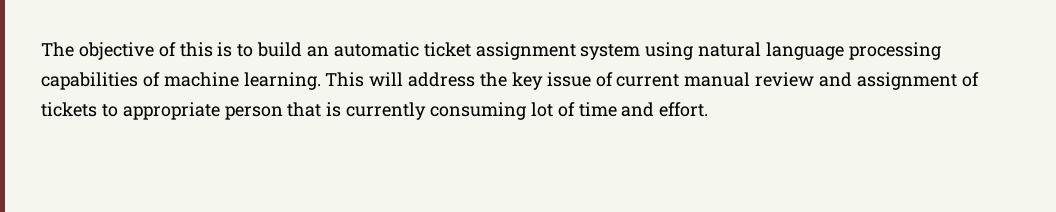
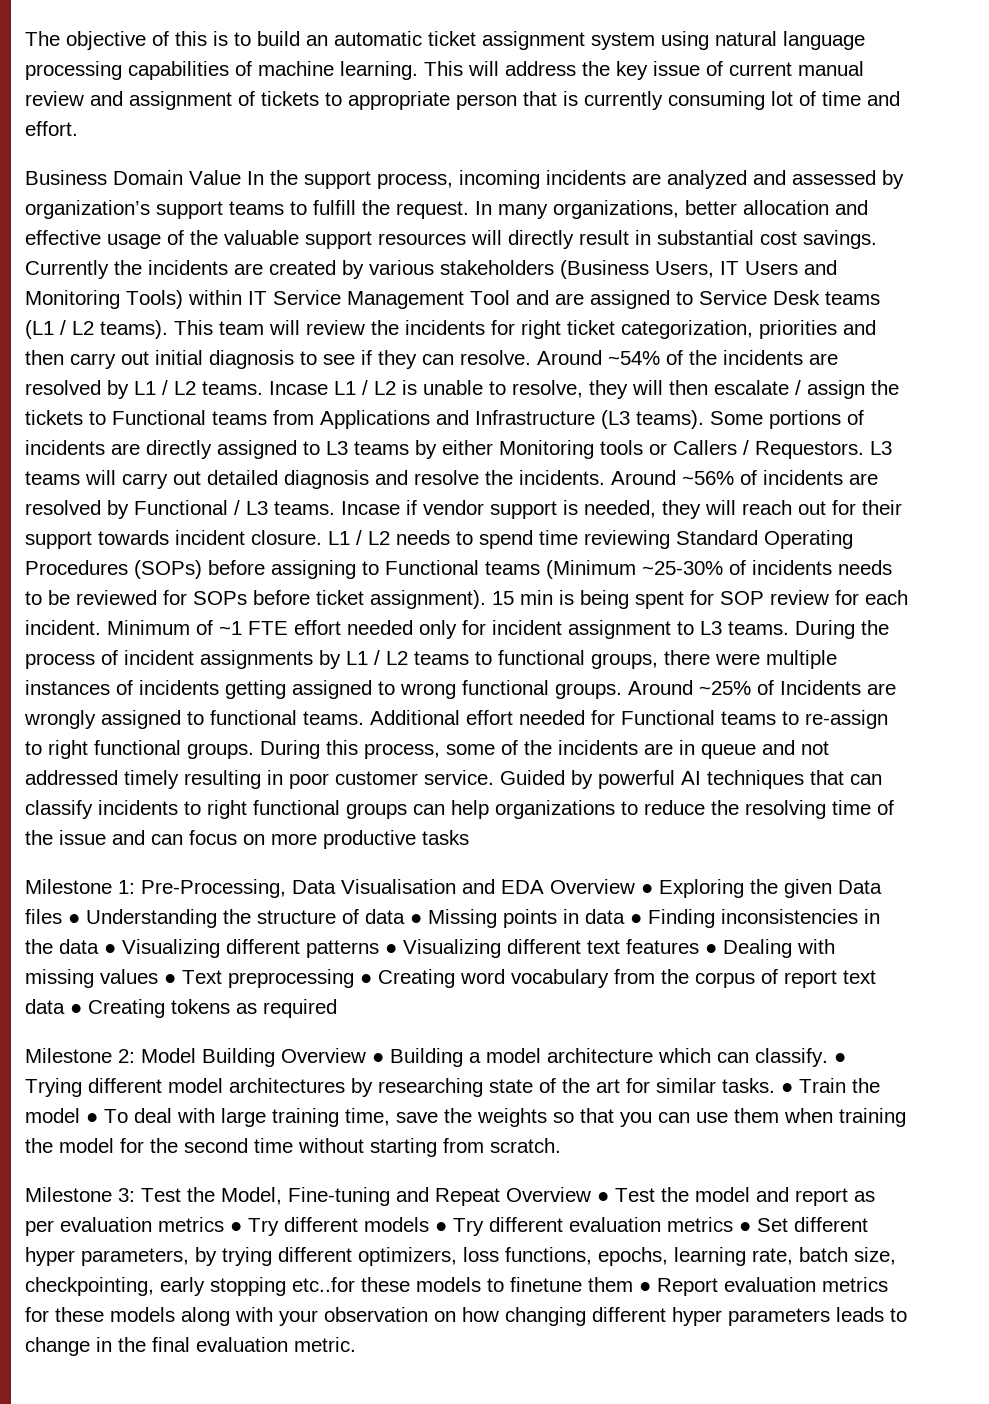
+ Business Domain Value In the support process, incoming incidents are analyzed and assessed by organization’s support teams to fulfill the request. In many organizations, better allocation and effective usage of the valuable support resources will directly result in substantial cost savings. Currently the incidents are created by various stakeholders (Business Users, IT Users and Monitoring Tools) within IT Service Management Tool and are assigned to Service Desk teams (L1 / L2 teams). This team will review the incidents for right ticket categorization, priorities and then carry out initial diagnosis to see if they can resolve. Around ~54% of the incidents are resolved by L1 / L2 teams. Incase L1 / L2 is unable to resolve, they will then escalate / assign the tickets to Functional teams from Applications and Infrastructure (L3 teams). Some portions of incidents are directly assigned to L3 teams by either Monitoring tools or Callers / Requestors. L3 teams will carry out detailed diagnosis and resolve the incidents. Around ~56% of incidents are resolved by Functional / L3 teams. Incase if vendor support is needed, they will reach out for their support towards incident closure. L1 / L2 needs to spend time reviewing Standard Operating Procedures (SOPs) before assigning to Functional teams (Minimum ~25-30% of incidents needs to be reviewed for SOPs before ticket assignment). 15 min is being spent for SOP review for each incident. Minimum of ~1 FTE effort needed only for incident assignment to L3 teams. During the process of incident assignments by L1 / L2 teams to functional groups, there were multiple instances of incidents getting assigned to wrong functional groups. Around ~25% of Incidents are wrongly assigned to functional teams. Additional effort needed for Functional teams to re-assign to right functional groups. During this process, some of the incidents are in queue and not addressed timely resulting in poor customer service. Guided by powerful AI techniques that can classify incidents to right functional groups can help organizations to reduce the resolving time of the issue and can focus on more productive tasks
+ Milestone 1: Pre-Processing, Data Visualisation and EDA Overview ● Exploring the given Data files ● Understanding the structure of data ● Missing points in data ● Finding inconsistencies in the data ● Visualizing different patterns ● Visualizing different text features ● Dealing with missing values ● Text preprocessing ● Creating word vocabulary from the corpus of report text data ● Creating tokens as required
+ Milestone 2: Model Building Overview ● Building a model architecture which can classify. ● Trying different model architectures by researching state of the art for similar tasks. ● Train the model ● To deal with large training time, save the weights so that you can use them when training the model for the second time without starting from scratch.
+ Milestone 3: Test the Model, Fine-tuning and Repeat Overview ● Test the model and report as per evaluation metrics ● Try different models ● Try different evaluation metrics ● Set different hyper parameters, by trying different optimizers, loss functions, epochs, learning rate, batch size, checkpointing, early stopping etc..for these models to finetune them ● Report evaluation metrics for these models along with your observation on how changing different hyper parameters leads to change in the final evaluation metric.

